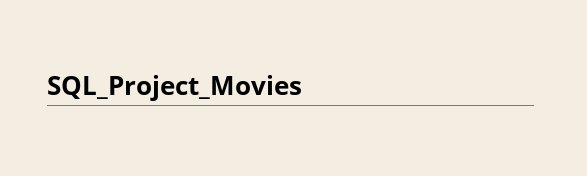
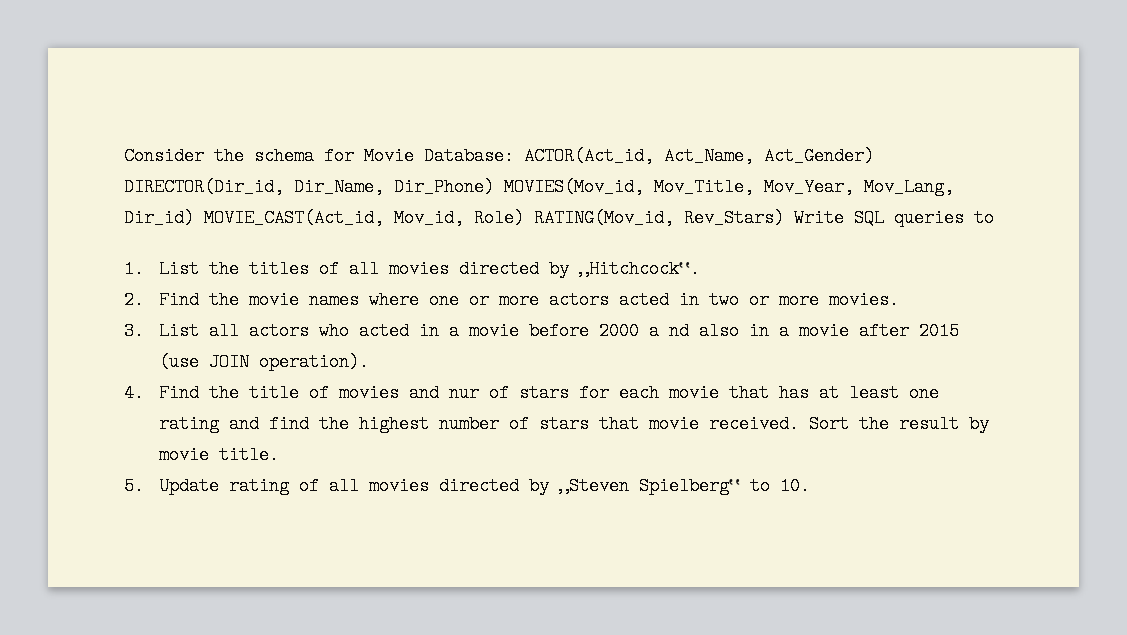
- SQL_Project_Movies
+ Consider the schema for Movie Database: ACTOR(Act_id, Act_Name, Act_Gender) DIRECTOR(Dir_id, Dir_Name, Dir_Phone) MOVIES(Mov_id, Mov_Title, Mov_Year, Mov_Lang, Dir_id) MOVIE_CAST(Act_id, Mov_id, Role) RATING(Mov_id, Rev_Stars) Write SQL queries to
+ 1. List the titles of all movies directed by „Hitchcock‟.
+ 2. Find the movie names where one or more actors acted in two or more movies.
+ 3. List all actors who acted in a movie before 2000 a nd also in a movie after 2015 (use JOIN operation).
+ 4. Find the title of movies and nur of stars for each movie that has at least one rating and find the highest number of stars that movie received. Sort the result by movie title.
+ 5. Update rating of all movies directed by „Steven Spielberg‟ to 10.

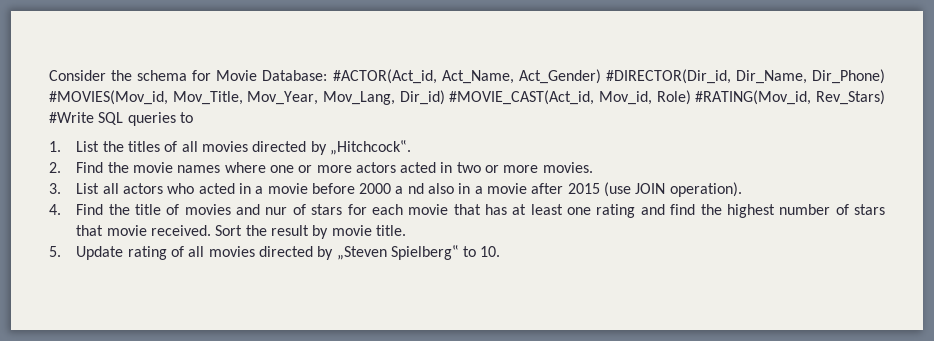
- Consider the schema for Movie Database: ACTOR(Act_id, Act_Name, Act_Gender) DIRECTOR(Dir_id, Dir_Name, Dir_Phone) MOVIES(Mov_id, Mov_Title, Mov_Year, Mov_Lang, Dir_id) MOVIE_CAST(Act_id, Mov_id, Role) RATING(Mov_id, Rev_Stars) Write SQL queries to
+ Consider the schema for Movie Database: #ACTOR(Act_id, Act_Name, Act_Gender) #DIRECTOR(Dir_id, Dir_Name, Dir_Phone) #MOVIES(Mov_id, Mov_Title, Mov_Year, Mov_Lang, Dir_id) #MOVIE_CAST(Act_id, Mov_id, Role) #RATING(Mov_id, Rev_Stars) #Write SQL queries to

